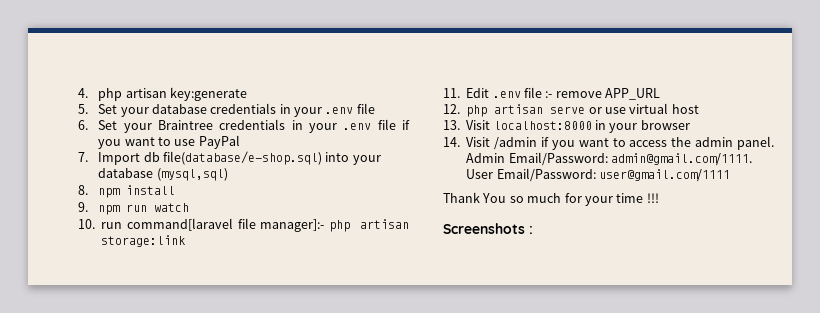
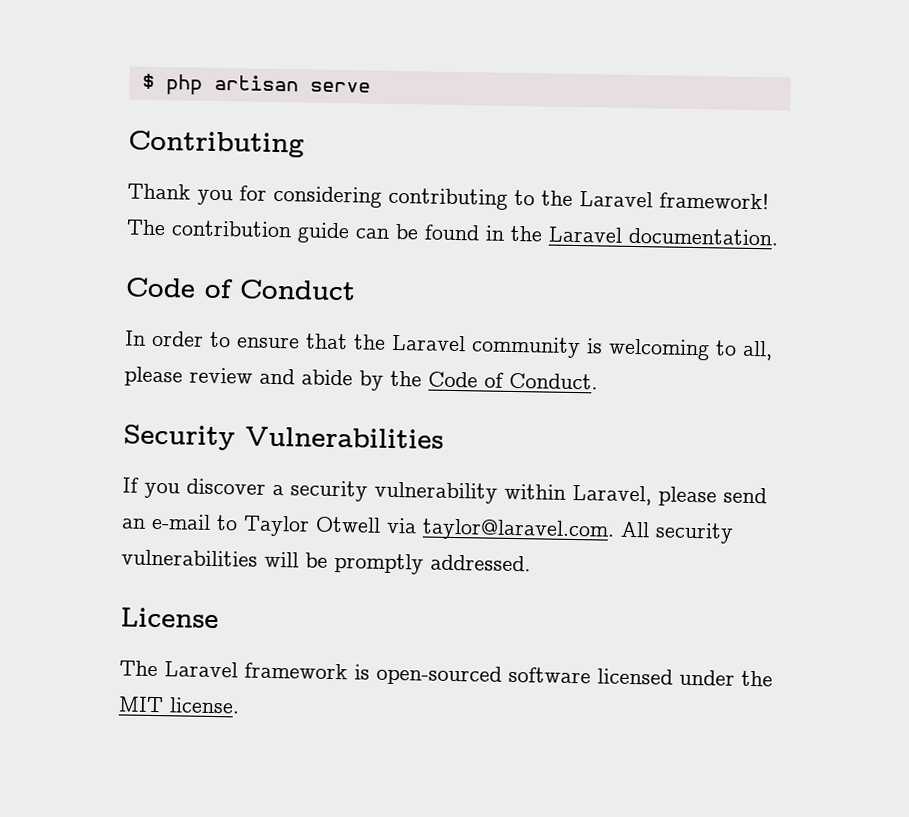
- 4. php artisan key:generate
- 5. Set your database credentials in your .env file
- 6. Set your Braintree credentials in your .env file if you want to use PayPal
- 7. Import db file(database/e-shop.sql) into your database (mysql,sql)
- 8. npm install
- 9. npm run watch
- 10. run command[laravel file manager]:- php artisan storage:link
- 11. Edit .env file :- remove APP_URL
- 12. php artisan serve or use virtual host
- 13. Visit localhost:8000 in your browser
- 14. Visit /admin if you want to access the admin panel. Admin Email/Password: admin@gmail.com/1111. User Email/Password: user@gmail.com/1111
- Thank You so much for your time !!!
- Screenshots :
+ $ php artisan serve
+ Contributing
+ Thank you for considering contributing to the Laravel framework! The contribution guide can be found in the Laravel documentation.
+ Code of Conduct
+ In order to ensure that the Laravel community is welcoming to all, please review and abide by the Code of Conduct.
+ Security Vulnerabilities
+ If you discover a security vulnerability within Laravel, please send an e-mail to Taylor Otwell via taylor@laravel.com. All security vulnerabilities will be promptly addressed.
+ License
+ The Laravel framework is open-sourced software licensed under the MIT license.

